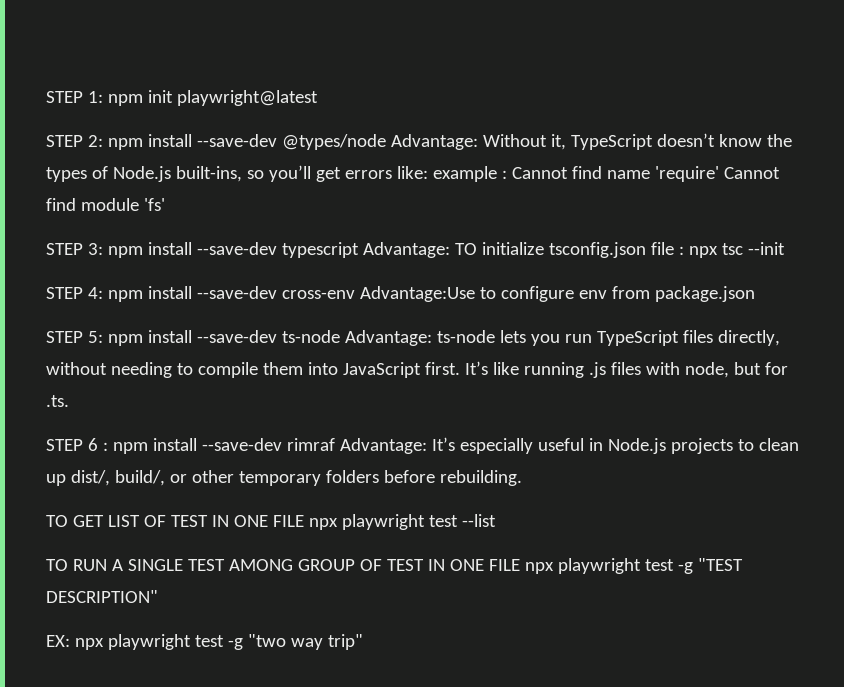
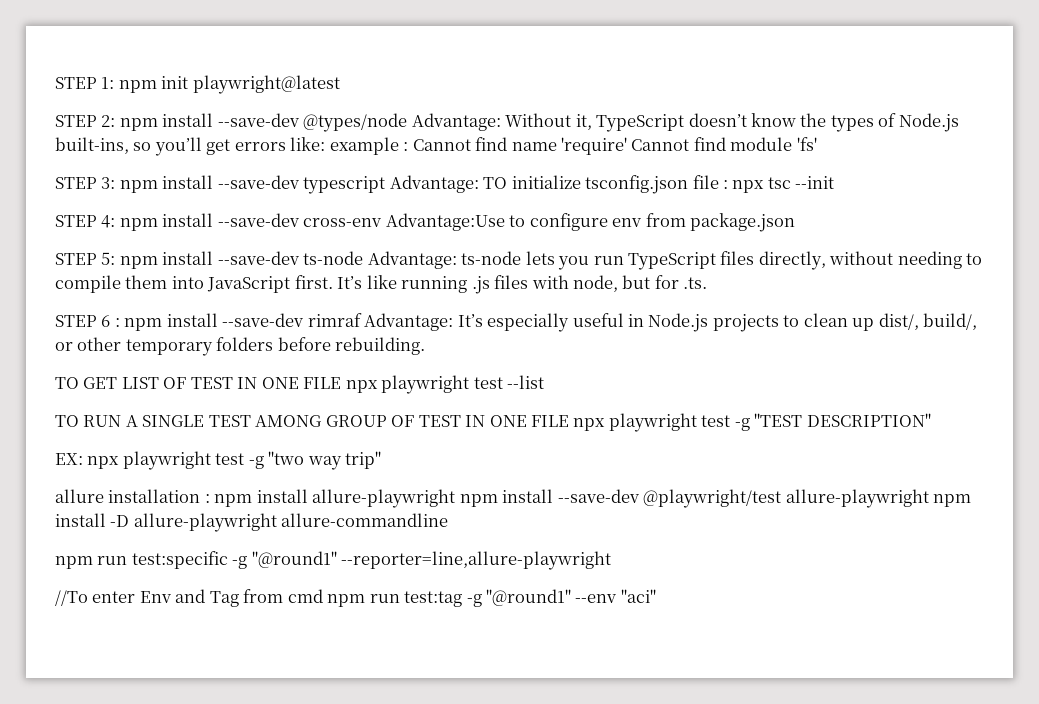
+ allure installation : npm install allure-playwright npm install --save-dev @playwright/test allure-playwright npm install -D allure-playwright allure-commandline
+ npm run test:specific -g "@round1" --reporter=line,allure-playwright
+ //To enter Env and Tag from cmd npm run test:tag -g "@round1" --env "aci"

